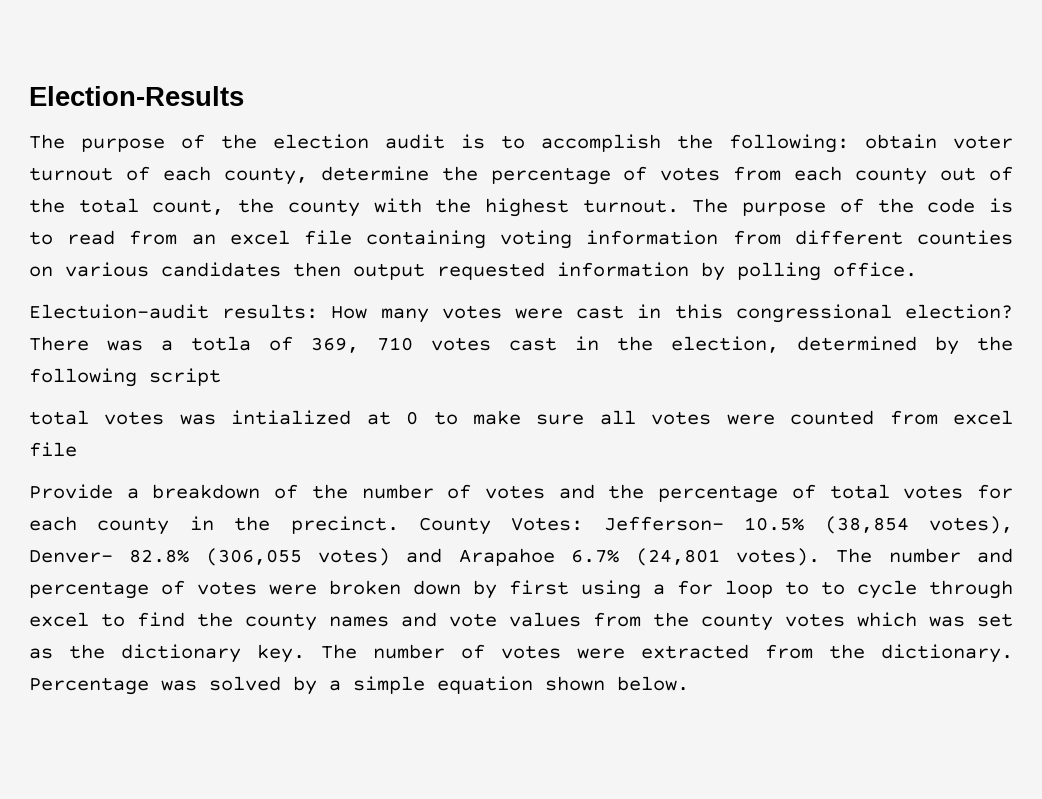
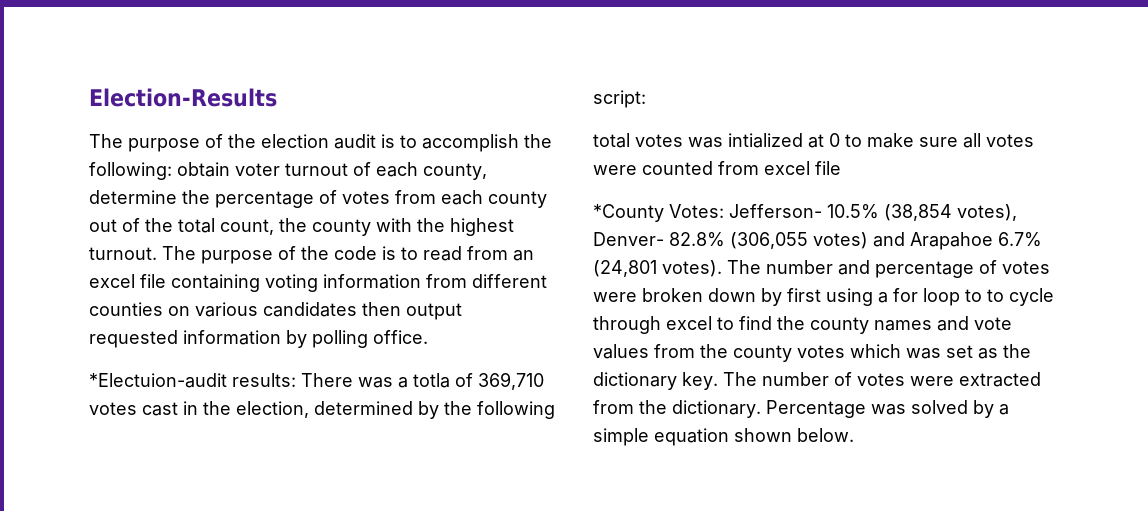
- Electuion-audit results: How many votes were cast in this congressional election? There was a totla of 369, 710 votes cast in the election, determined by the following script
+ *Electuion-audit results: There was a totla of 369,710 votes cast in the election, determined by the following script:
- Provide a breakdown of the number of votes and the percentage of total votes for each county in the precinct. County Votes: Jefferson- 10.5% (38,854 votes), Denver- 82.8% (306,055 votes) and Arapahoe 6.7% (24,801 votes).
+ *County Votes: Jefferson- 10.5% (38,854 votes), Denver- 82.8% (306,055 votes) and Arapahoe 6.7% (24,801 votes).

